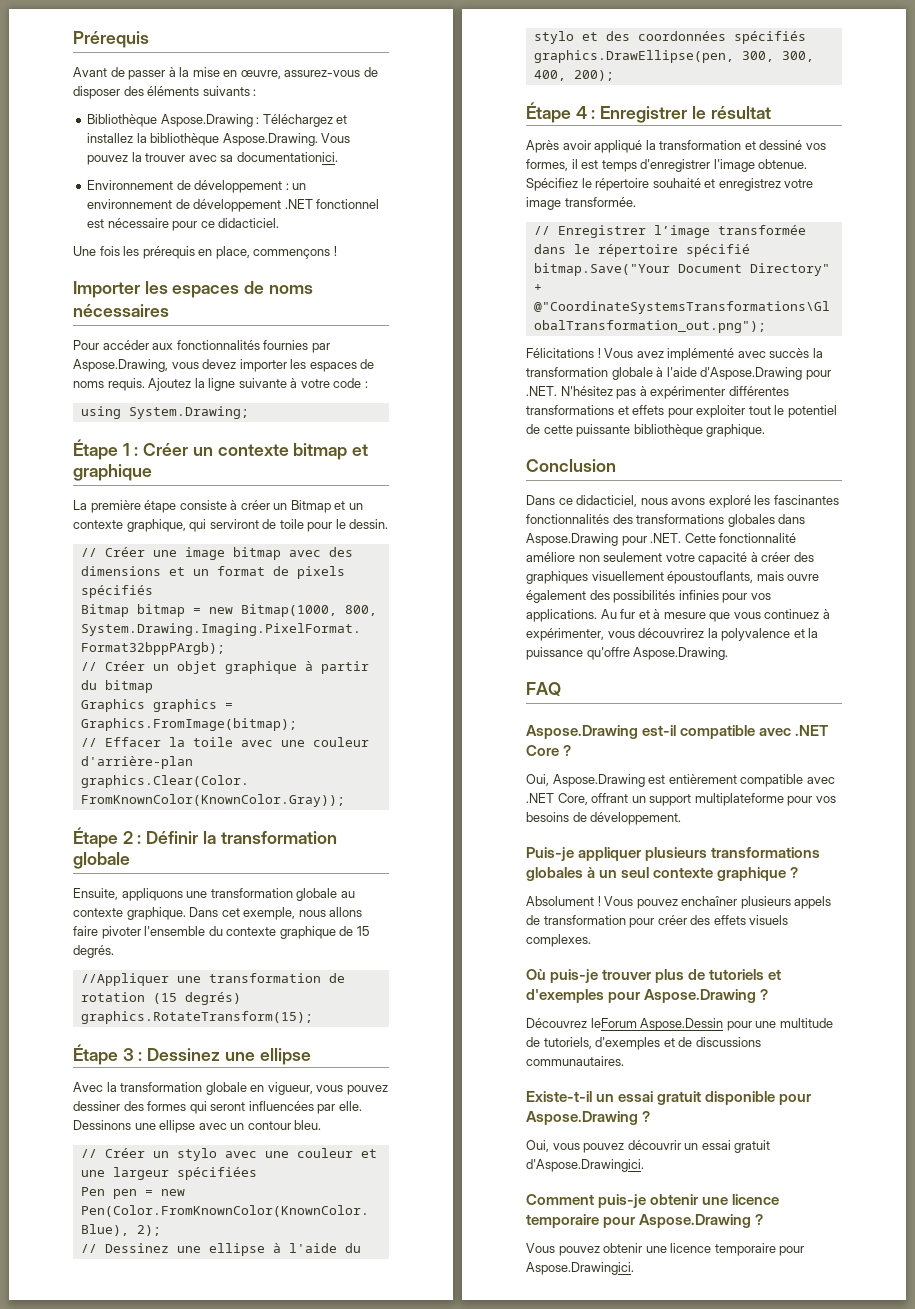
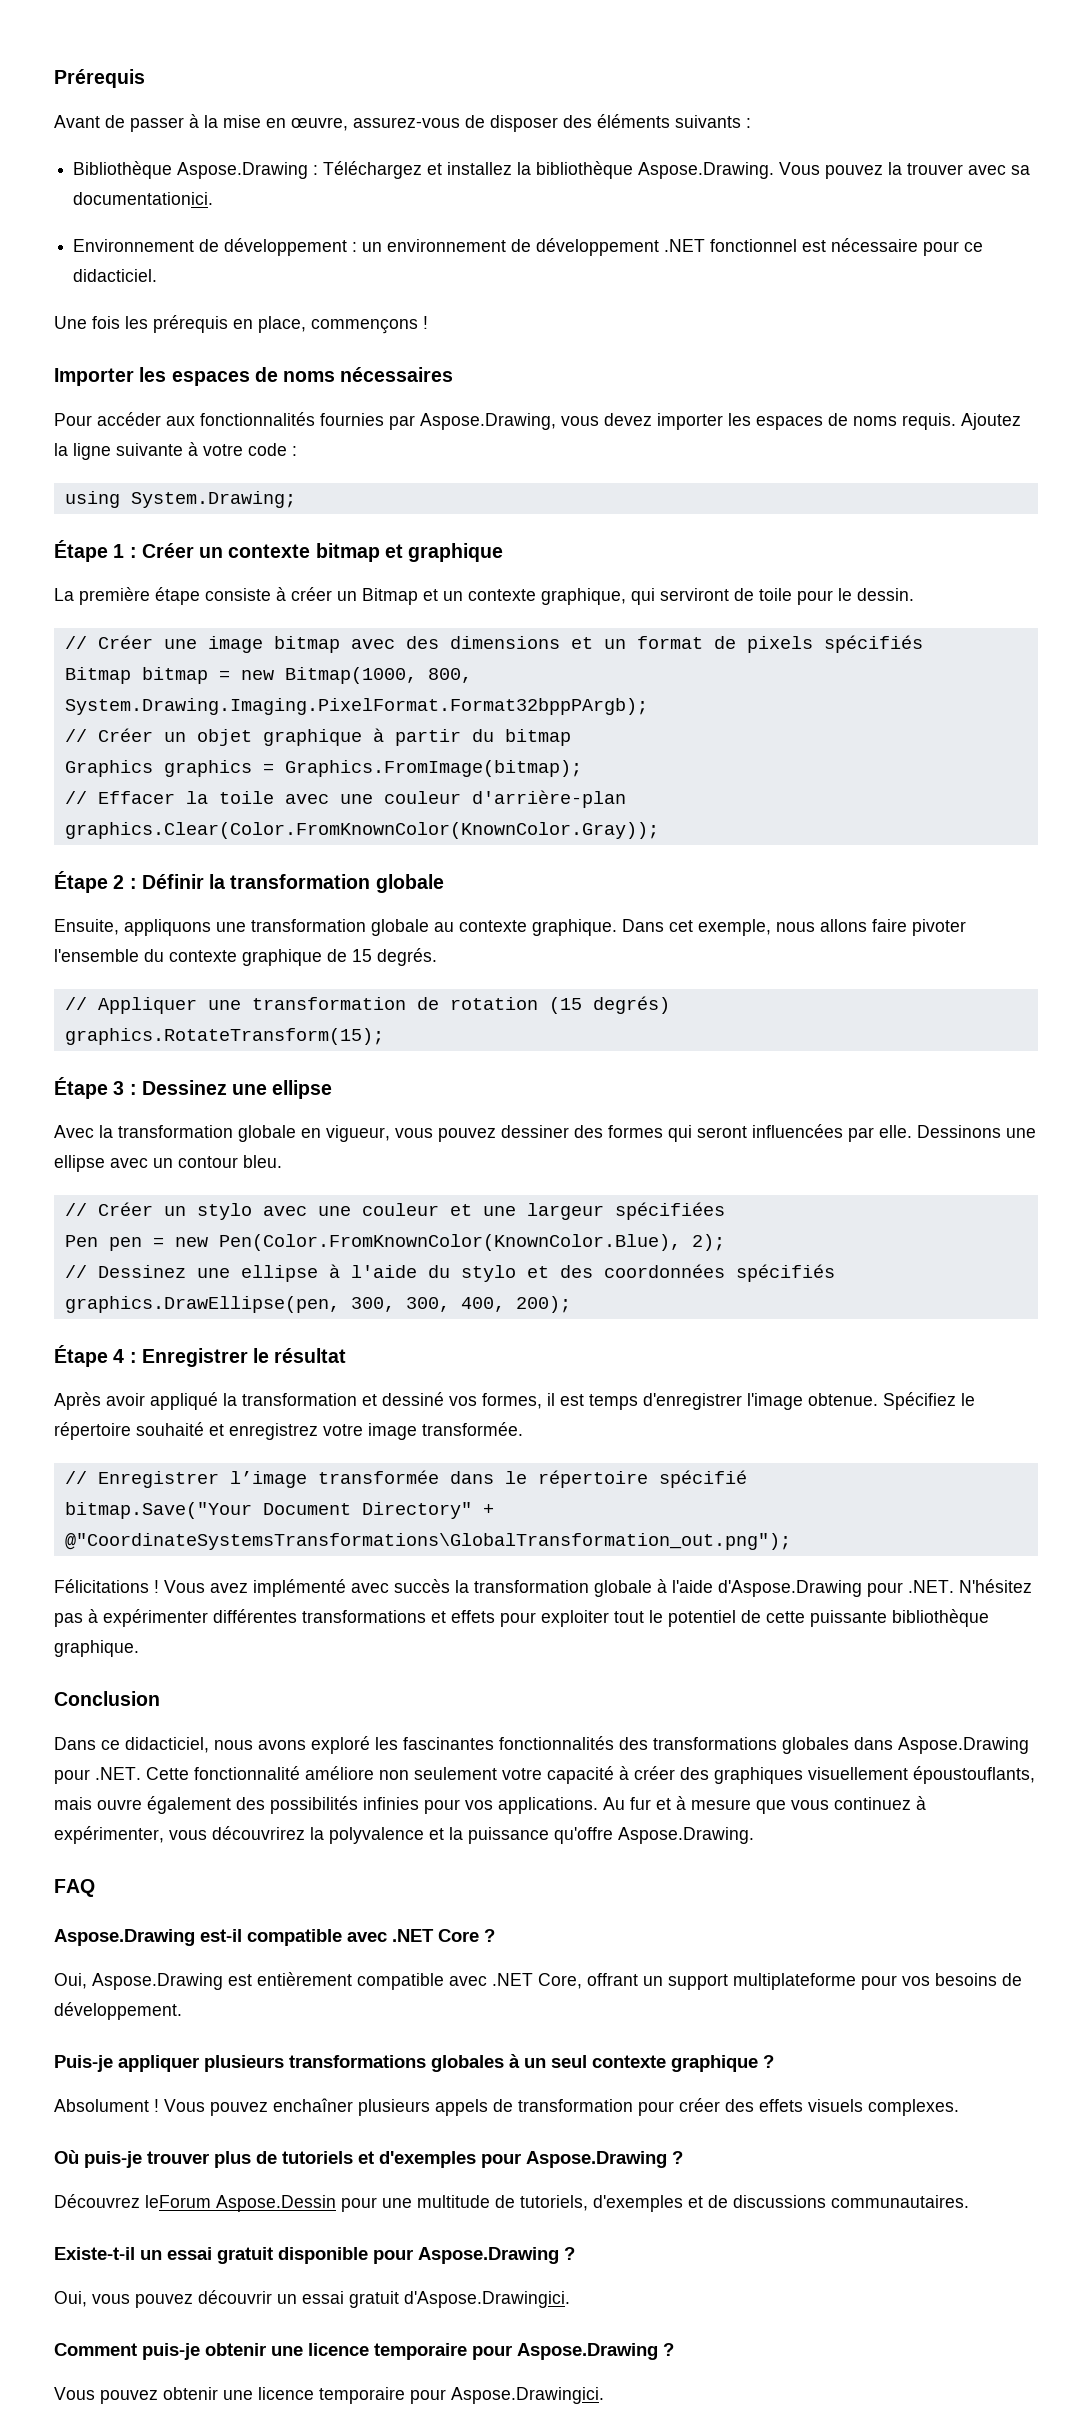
- //Appliquer une transformation de rotation (15 degrés)
+ // Appliquer une transformation de rotation (15 degrés)

